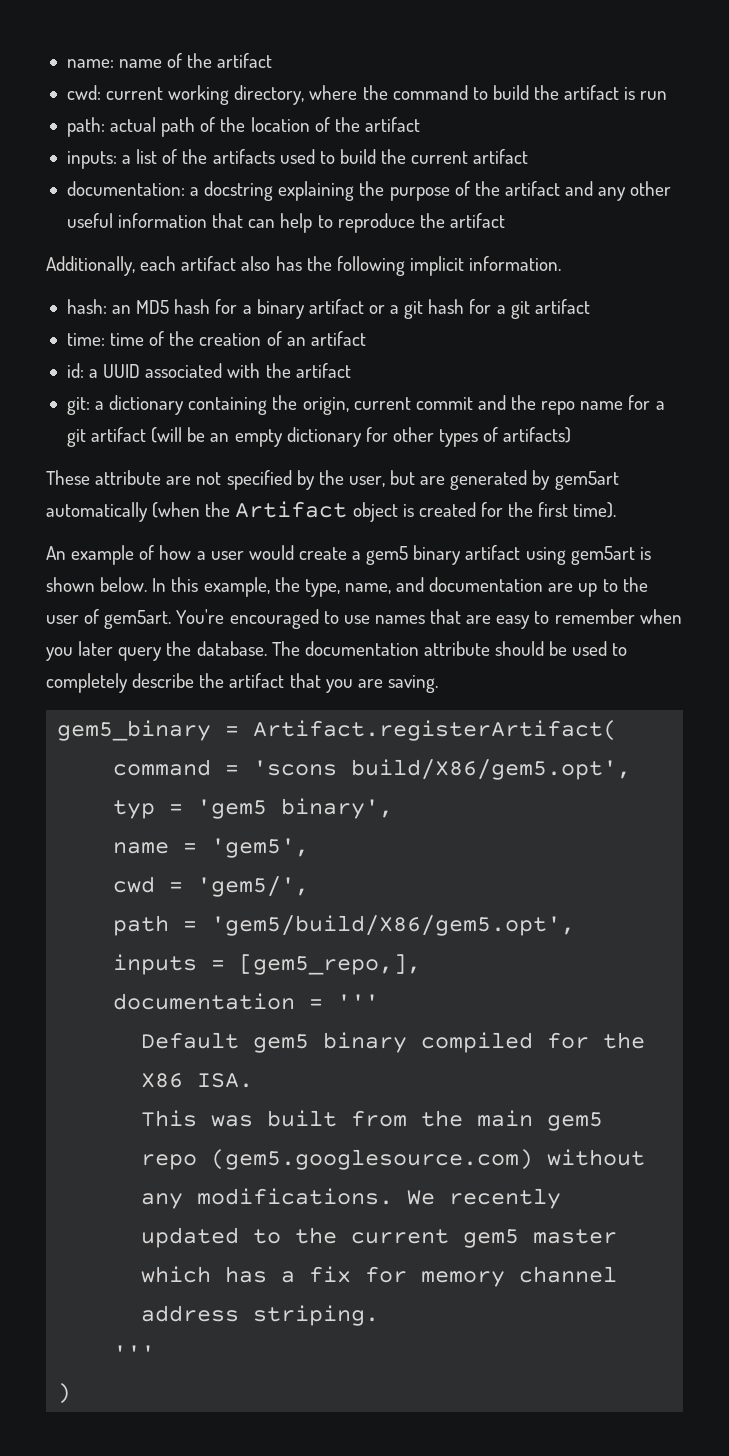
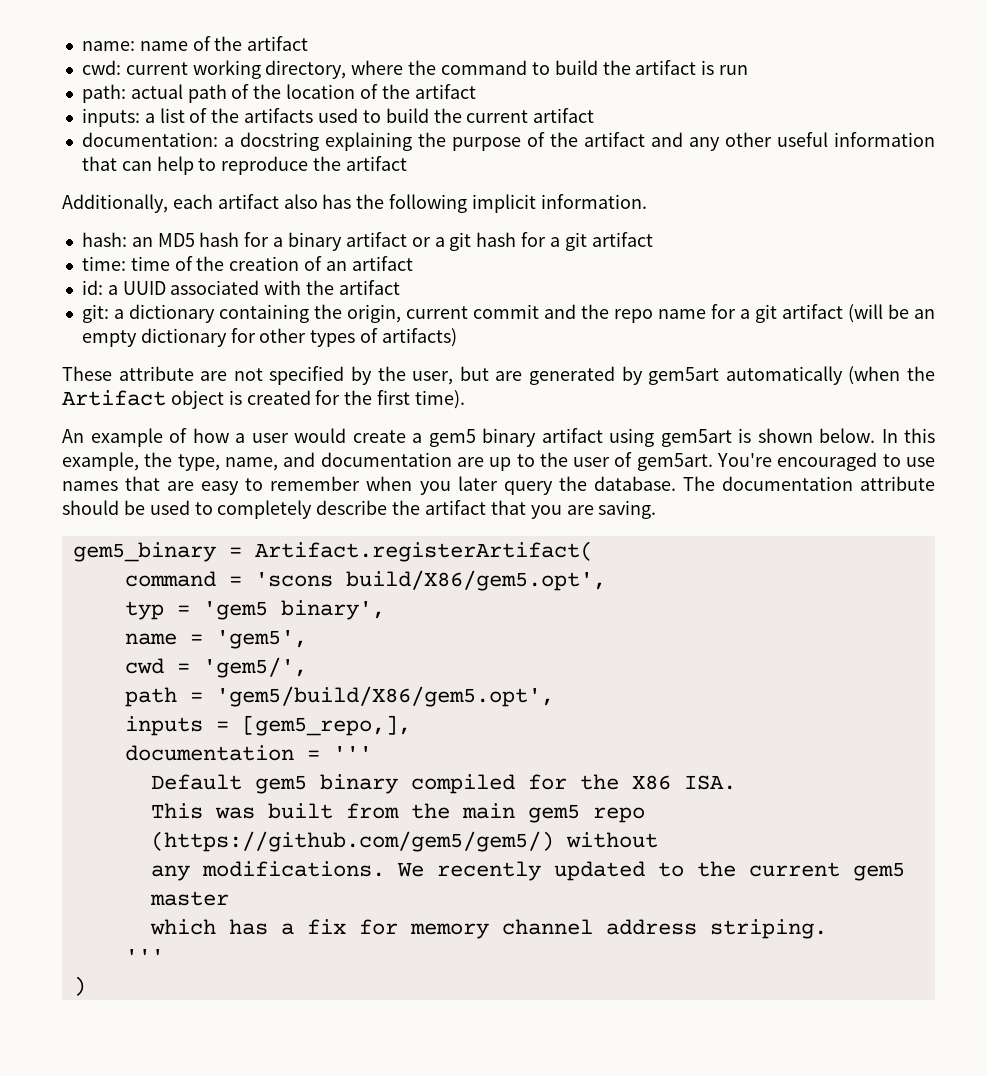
- This was built from the main gem5 repo (gem5.googlesource.com) without
+ This was built from the main gem5 repo (https://github.com/gem5/gem5/) without

